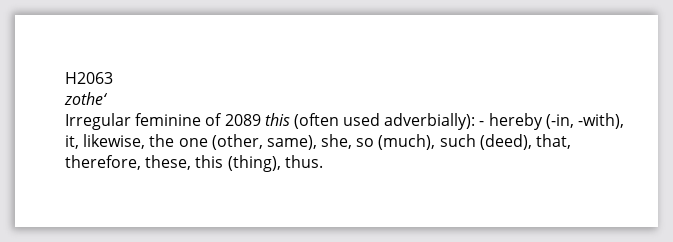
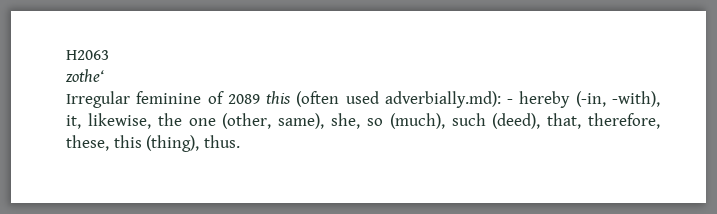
- Irregular feminine of 2089 this (often used adverbially): - hereby (-in, -with), it, likewise, the one (other, same), she, so (much), such (deed), that, therefore, these, this (thing), thus.
+ Irregular feminine of 2089 this (often used adverbially.md): - hereby (-in, -with), it, likewise, the one (other, same), she, so (much), such (deed), that, therefore, these, this (thing), thus.

